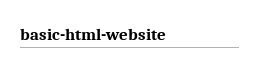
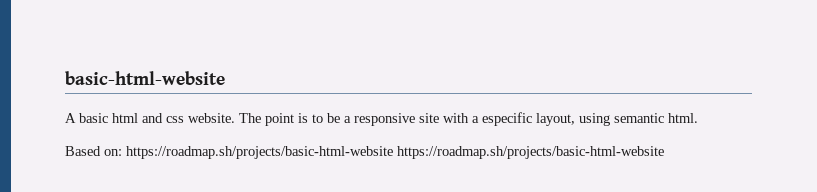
+ A basic html and css website. The point is to be a responsive site with a especific layout, using semantic html.
+ Based on: https://roadmap.sh/projects/basic-html-website https://roadmap.sh/projects/basic-html-website

